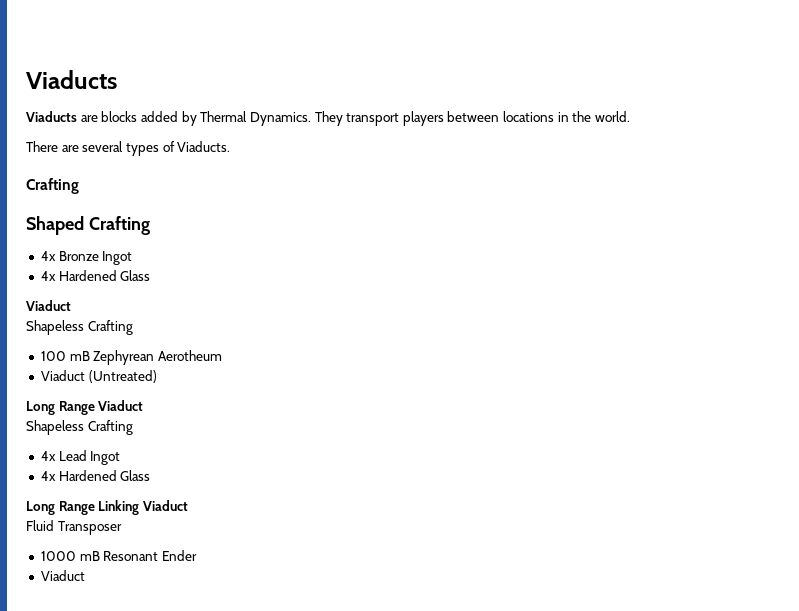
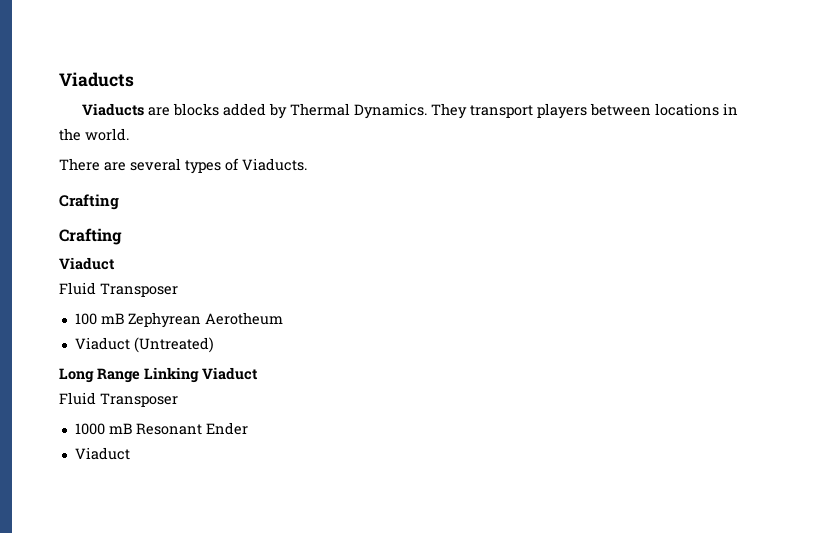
  There are several types of Viaducts.
  Crafting
- Shaped Crafting
- 4x Bronze Ingot
- 4x Hardened Glass
+ Crafting
  Viaduct
- Shapeless Crafting
+ Fluid Transposer
- Long Range Viaduct
- Shapeless Crafting
- 4x Lead Ingot
- 4x Hardened Glass

